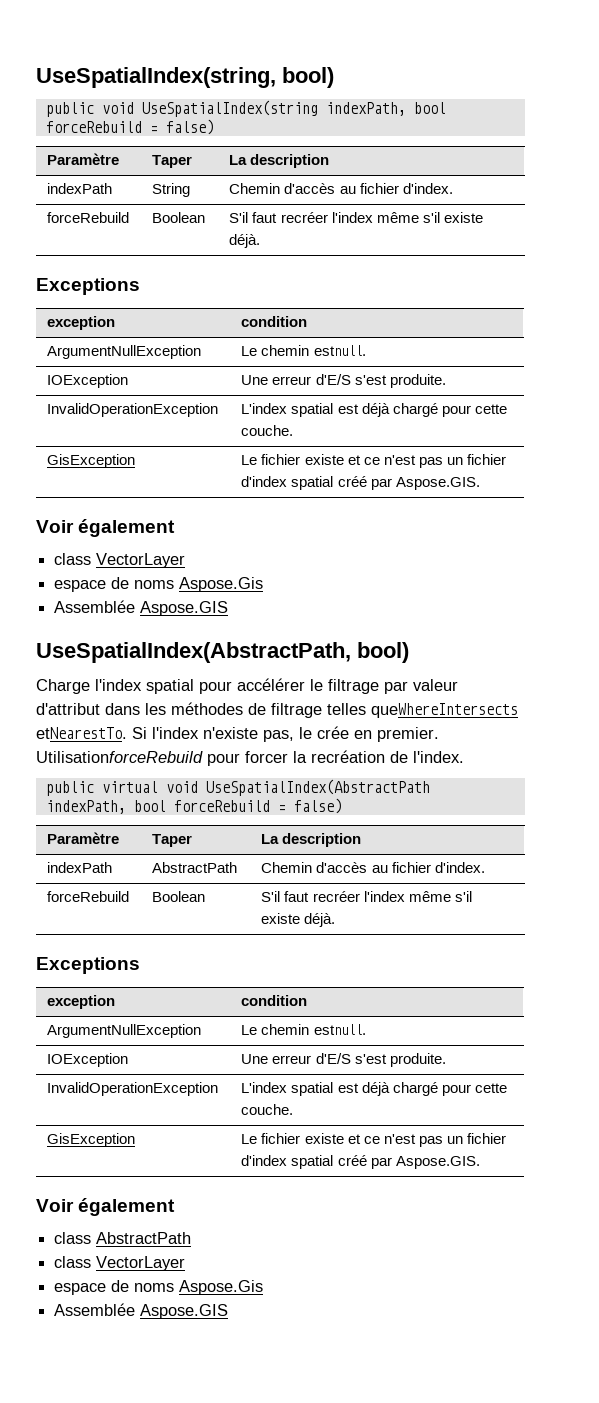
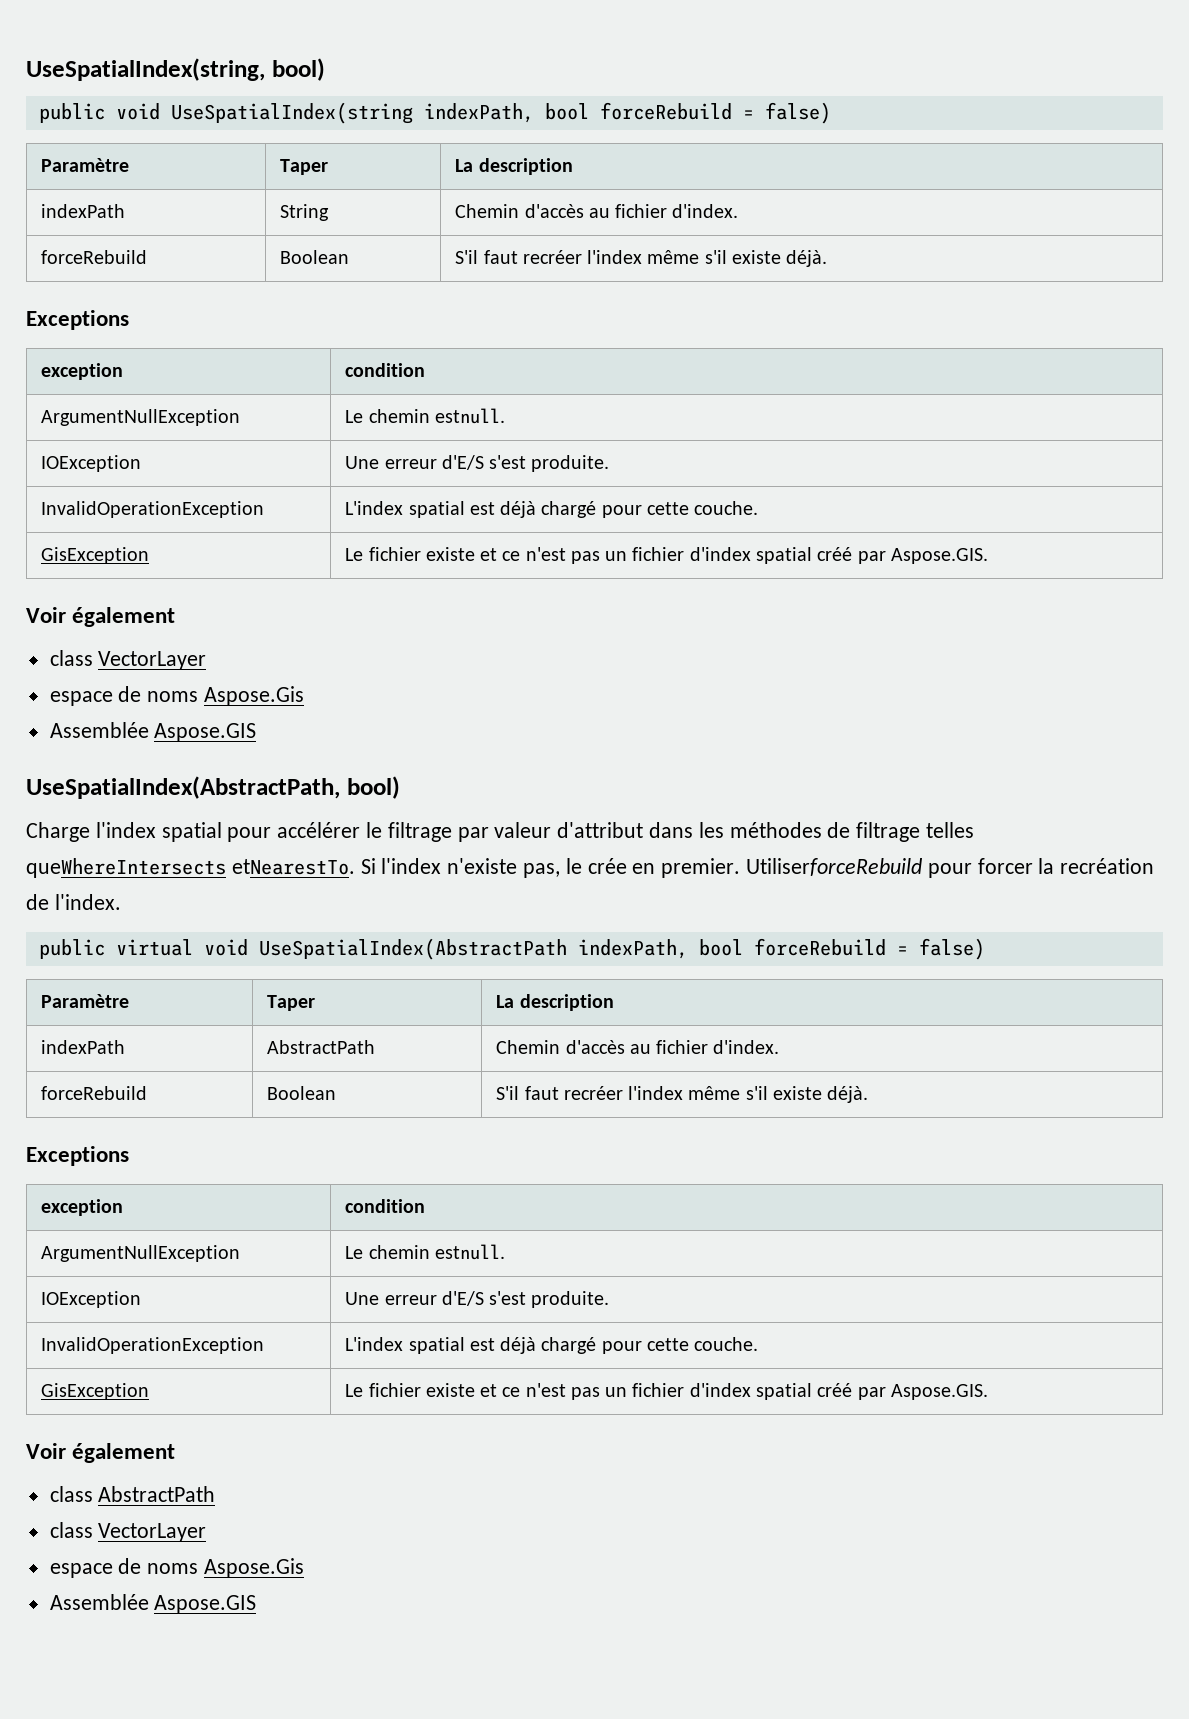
- UtilisationforceRebuild pour forcer la recréation de l'index.
+ UtiliserforceRebuild pour forcer la recréation de l'index.

